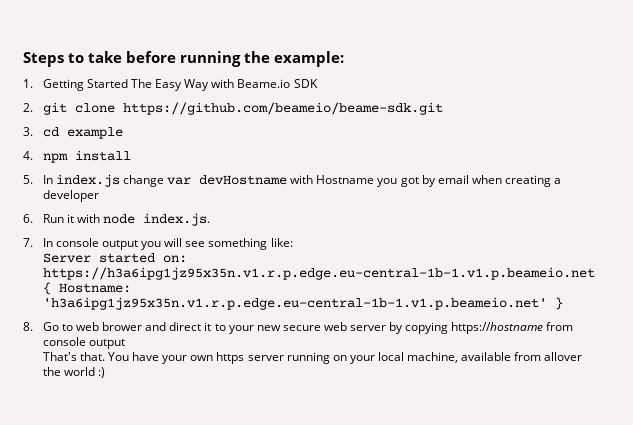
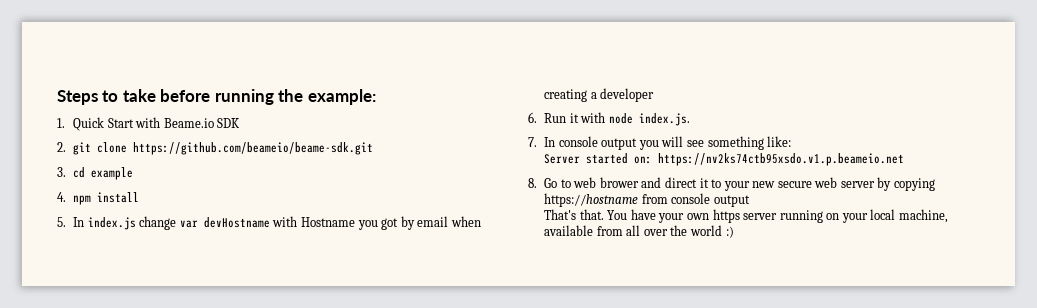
- 1. Getting Started The Easy Way with Beame.io SDK
+ 1. Quick Start with Beame.io SDK
- Server started on: https://h3a6ipg1jz95x35n.v1.r.p.edge.eu-central-1b-1.v1.p.beameio.net { Hostname: 'h3a6ipg1jz95x35n.v1.r.p.edge.eu-central-1b-1.v1.p.beameio.net' }
+ Server started on: https://nv2ks74ctb95xsdo.v1.p.beameio.net
- You have your own https server running on your local machine, available from allover the world :)
+ You have your own https server running on your local machine, available from all over the world :)

